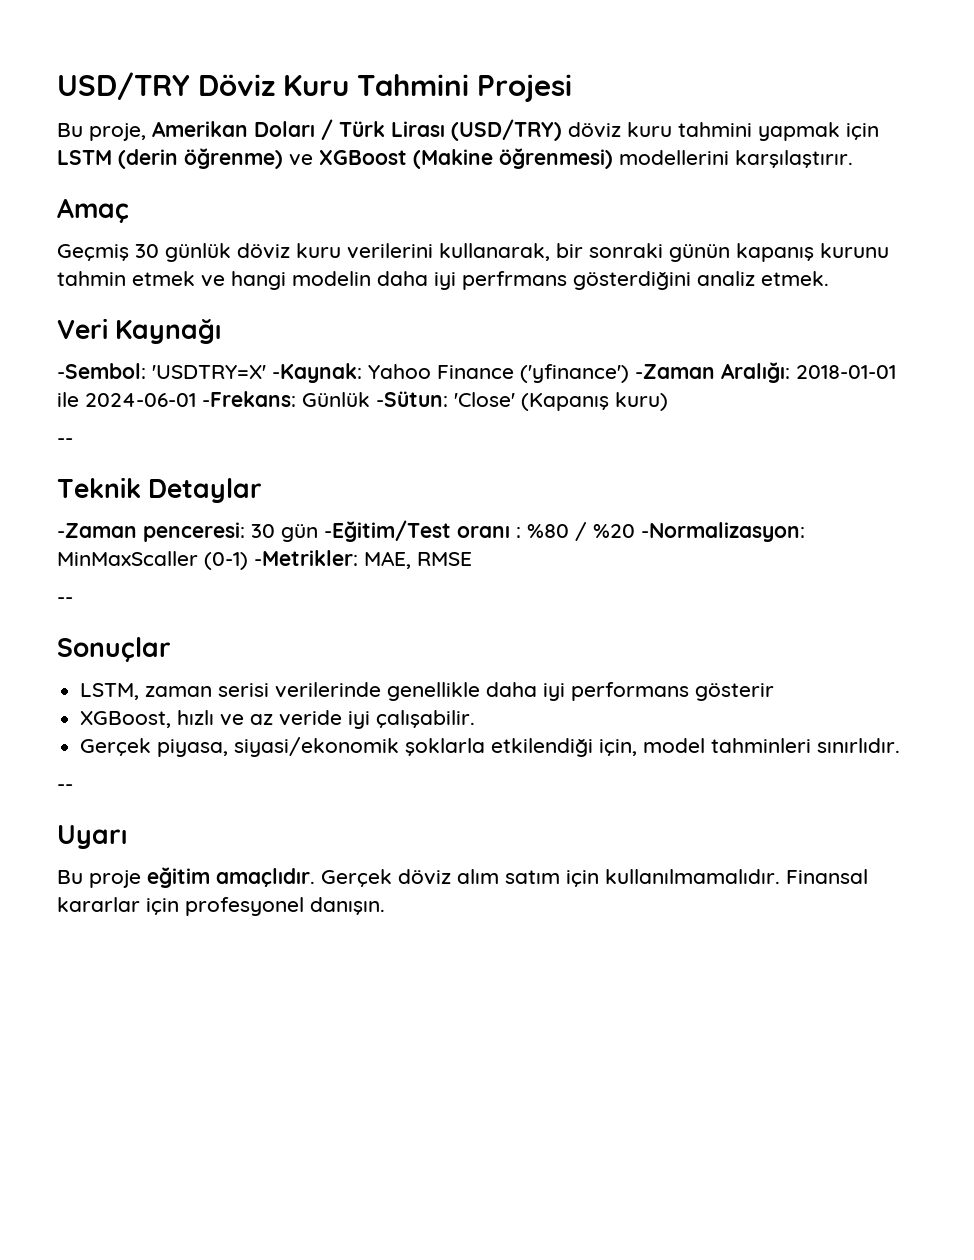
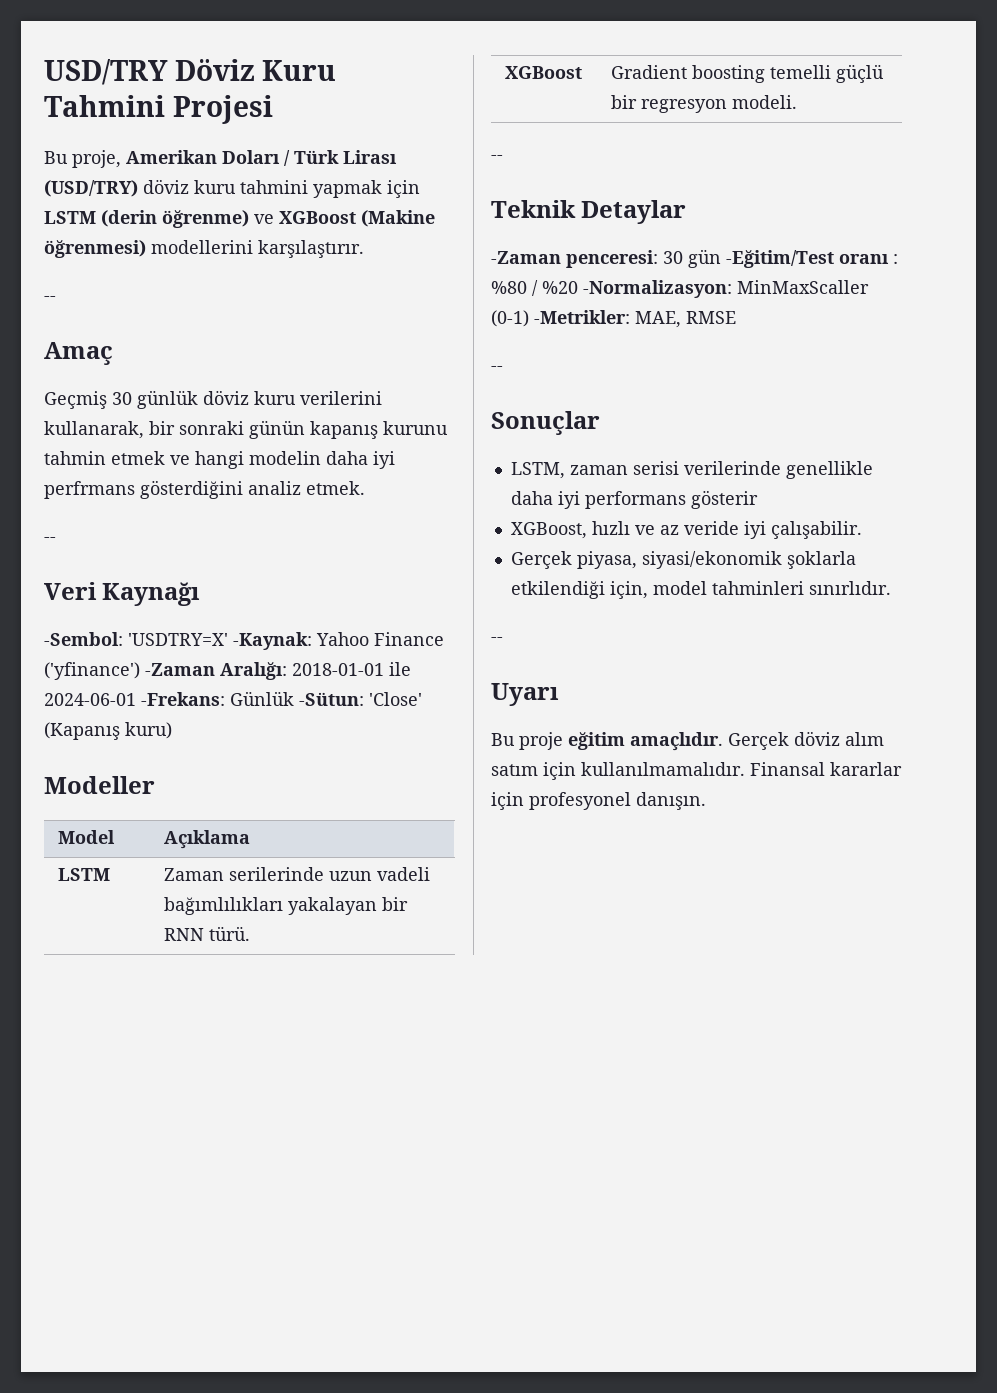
  Bu proje, Amerikan Doları / Türk Lirası (USD/TRY) döviz kuru tahmini yapmak için LSTM (derin öğrenme) ve XGBoost (Makine öğrenmesi) modellerini karşılaştırır.
+ --
  Geçmiş 30 günlük döviz kuru verilerini kullanarak, bir sonraki günün kapanış kurunu tahmin etmek ve hangi modelin daha iyi perfrmans gösterdiğini analiz etmek.
+ --
+ Modeller
+ Model | Açıklama
+ LSTM | Zaman serilerinde uzun vadeli bağımlılıkları yakalayan bir RNN türü.
+ XGBoost | Gradient boosting temelli güçlü bir regresyon modeli.

